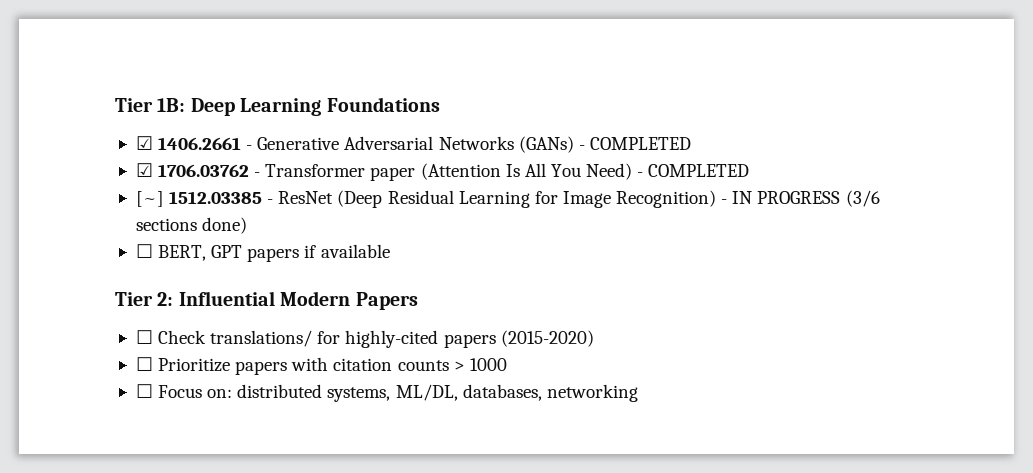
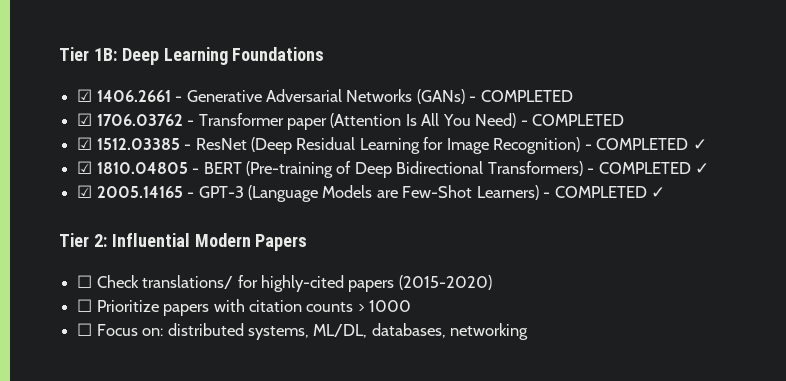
- [~] 1512.03385 - ResNet (Deep Residual Learning for Image Recognition) - IN PROGRESS (3/6 sections done)
- ☐ BERT, GPT papers if available
+ ☑ 1512.03385 - ResNet (Deep Residual Learning for Image Recognition) - COMPLETED ✓
+ ☑ 1810.04805 - BERT (Pre-training of Deep Bidirectional Transformers) - COMPLETED ✓
+ ☑ 2005.14165 - GPT-3 (Language Models are Few-Shot Learners) - COMPLETED ✓

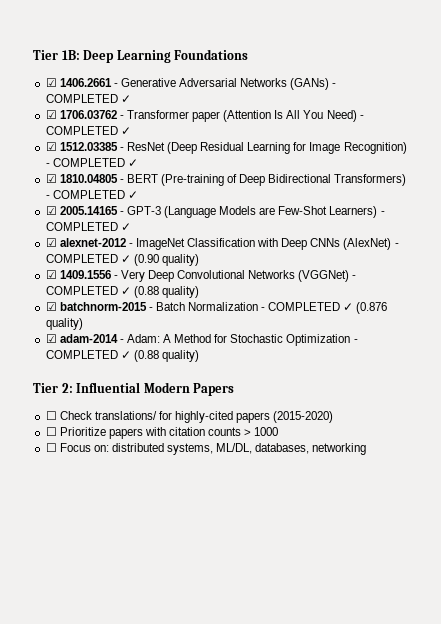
- ☑ 1406.2661 - Generative Adversarial Networks (GANs) - COMPLETED
+ ☑ 1406.2661 - Generative Adversarial Networks (GANs) - COMPLETED ✓
- ☑ 1706.03762 - Transformer paper (Attention Is All You Need) - COMPLETED
+ ☑ 1706.03762 - Transformer paper (Attention Is All You Need) - COMPLETED ✓
+ ☑ alexnet-2012 - ImageNet Classification with Deep CNNs (AlexNet) - COMPLETED ✓ (0.90 quality)
+ ☑ 1409.1556 - Very Deep Convolutional Networks (VGGNet) - COMPLETED ✓ (0.88 quality)
+ ☑ batchnorm-2015 - Batch Normalization - COMPLETED ✓ (0.876 quality)
+ ☑ adam-2014 - Adam: A Method for Stochastic Optimization - COMPLETED ✓ (0.88 quality)

